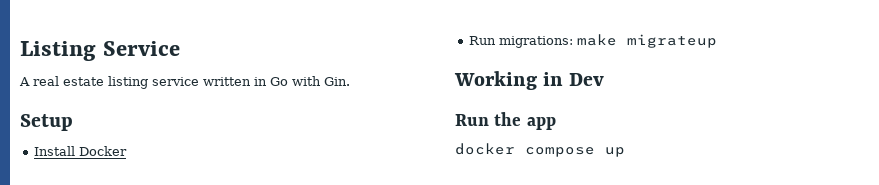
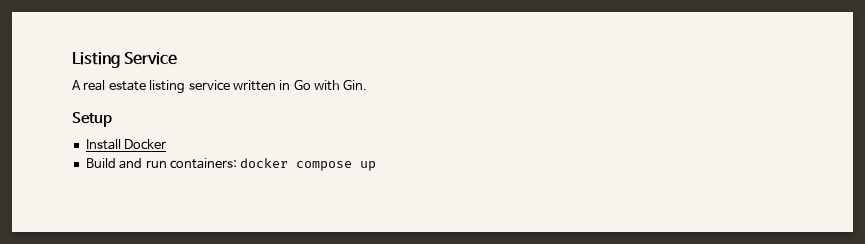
- Run migrations: make migrateup
- Working in Dev
- Run the app
- docker compose up
+ Build and run containers: docker compose up

